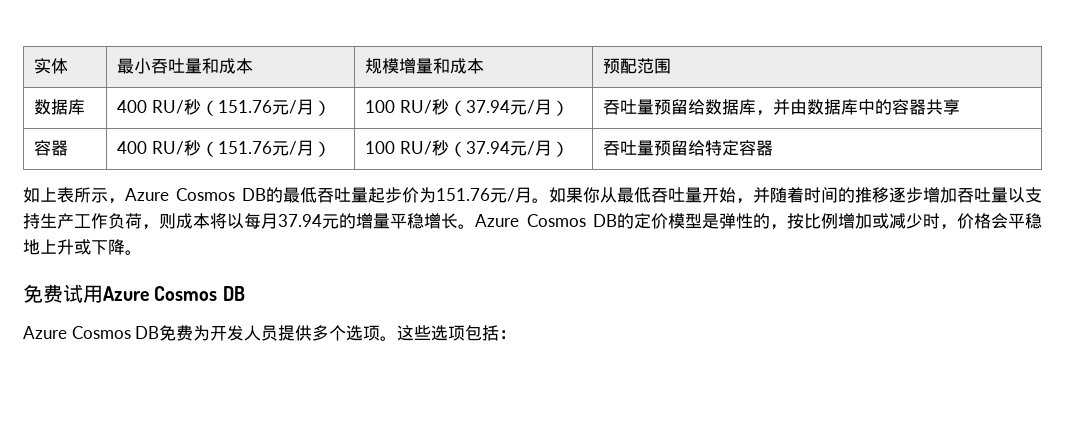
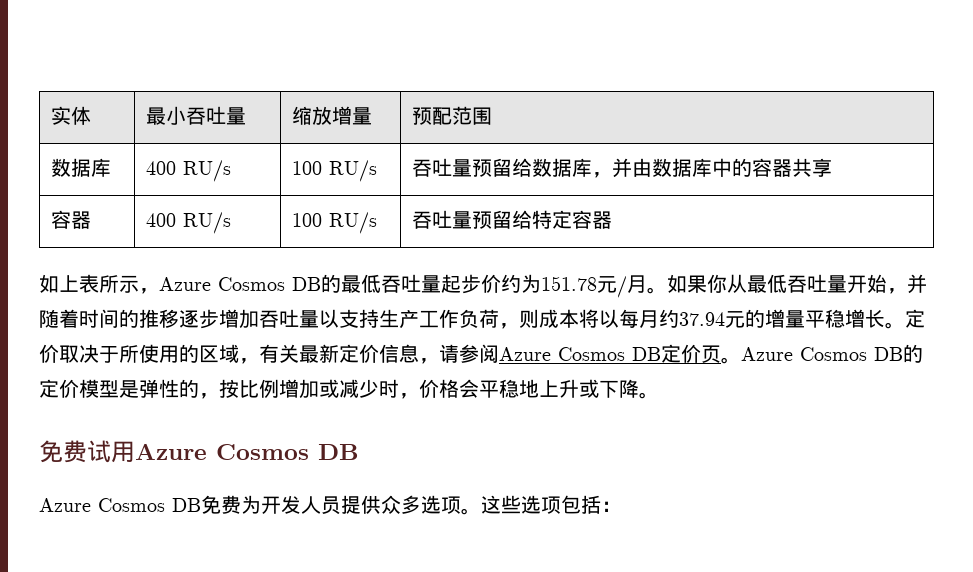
- 实体 | 最小吞吐量和成本 | 规模增量和成本 | 预配范围
+ 实体 | 最小吞吐量 | 缩放增量 | 预配范围
- 数据库 | 400 RU/秒（151.76元/月） | 100 RU/秒（37.94元/月） | 吞吐量预留给数据库，并由数据库中的容器共享
+ 数据库 | 400 RU/s | 100 RU/s | 吞吐量预留给数据库，并由数据库中的容器共享
- 容器 | 400 RU/秒（151.76元/月） | 100 RU/秒（37.94元/月） | 吞吐量预留给特定容器
+ 容器 | 400 RU/s | 100 RU/s | 吞吐量预留给特定容器
- 如上表所示，Azure Cosmos DB的最低吞吐量起步价为151.76元/月。
+ 如上表所示，Azure Cosmos DB的最低吞吐量起步价约为151.78元/月。
- 如果你从最低吞吐量开始，并随着时间的推移逐步增加吞吐量以支持生产工作负荷，则成本将以每月37.94元的增量平稳增长。
+ 如果你从最低吞吐量开始，并随着时间的推移逐步增加吞吐量以支持生产工作负荷，则成本将以每月约37.94元的增量平稳增长。
+ 定价取决于所使用的区域，有关最新定价信息，请参阅Azure Cosmos DB定价页。
- Azure Cosmos DB免费为开发人员提供多个选项。
+ Azure Cosmos DB免费为开发人员提供众多选项。

